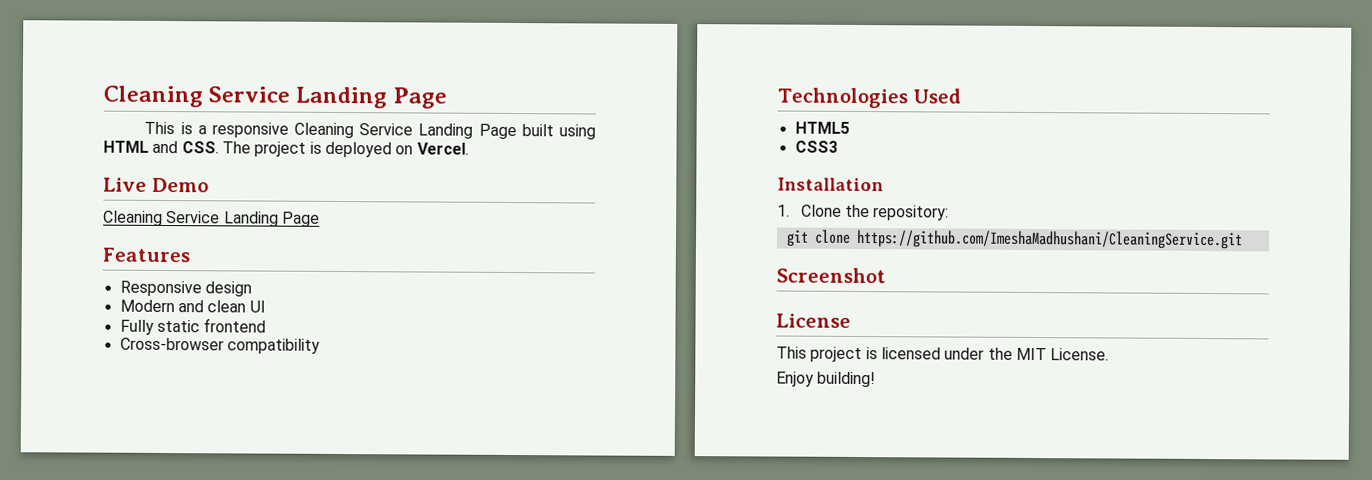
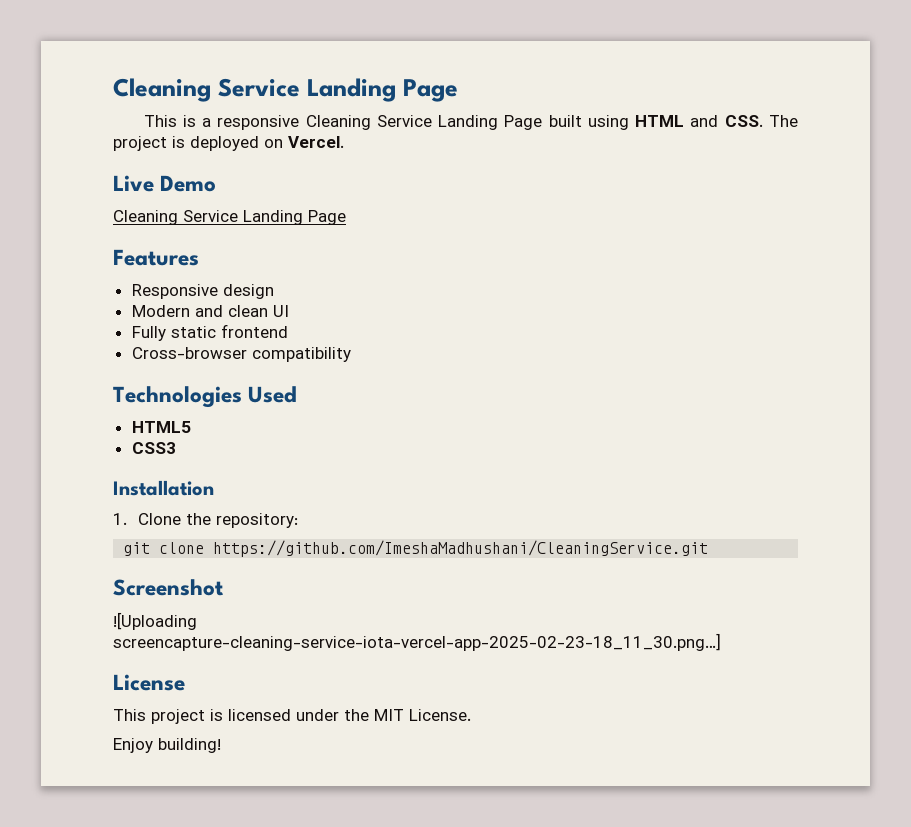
+ ![Uploading screencapture-cleaning-service-iota-vercel-app-2025-02-23-18_11_30.png…]

